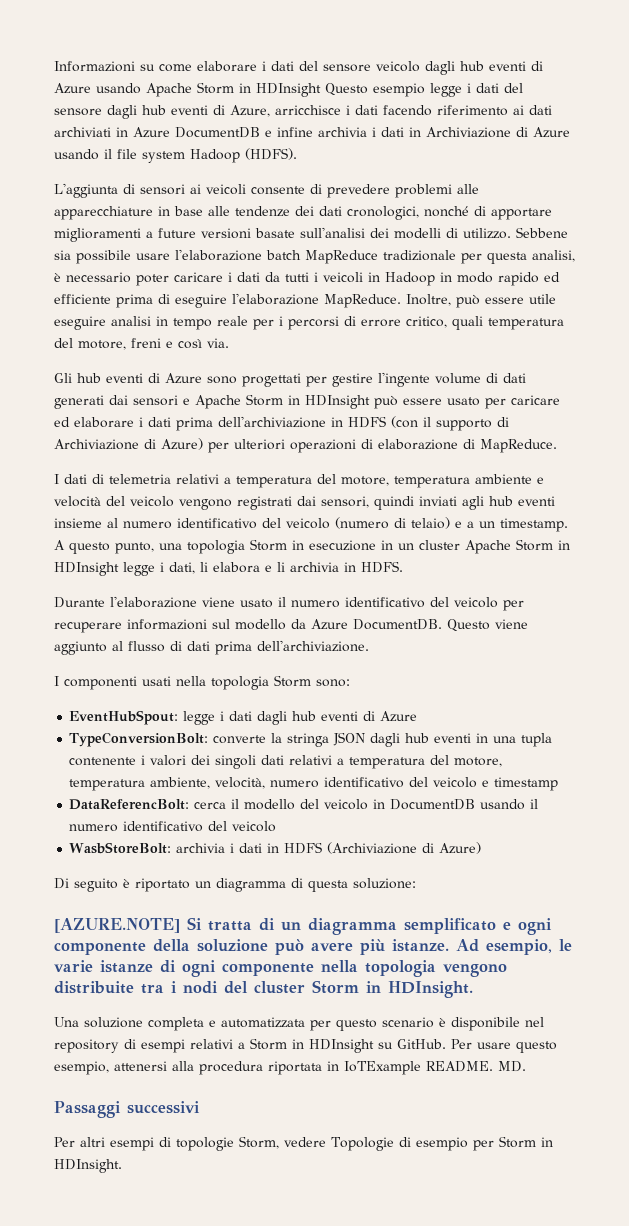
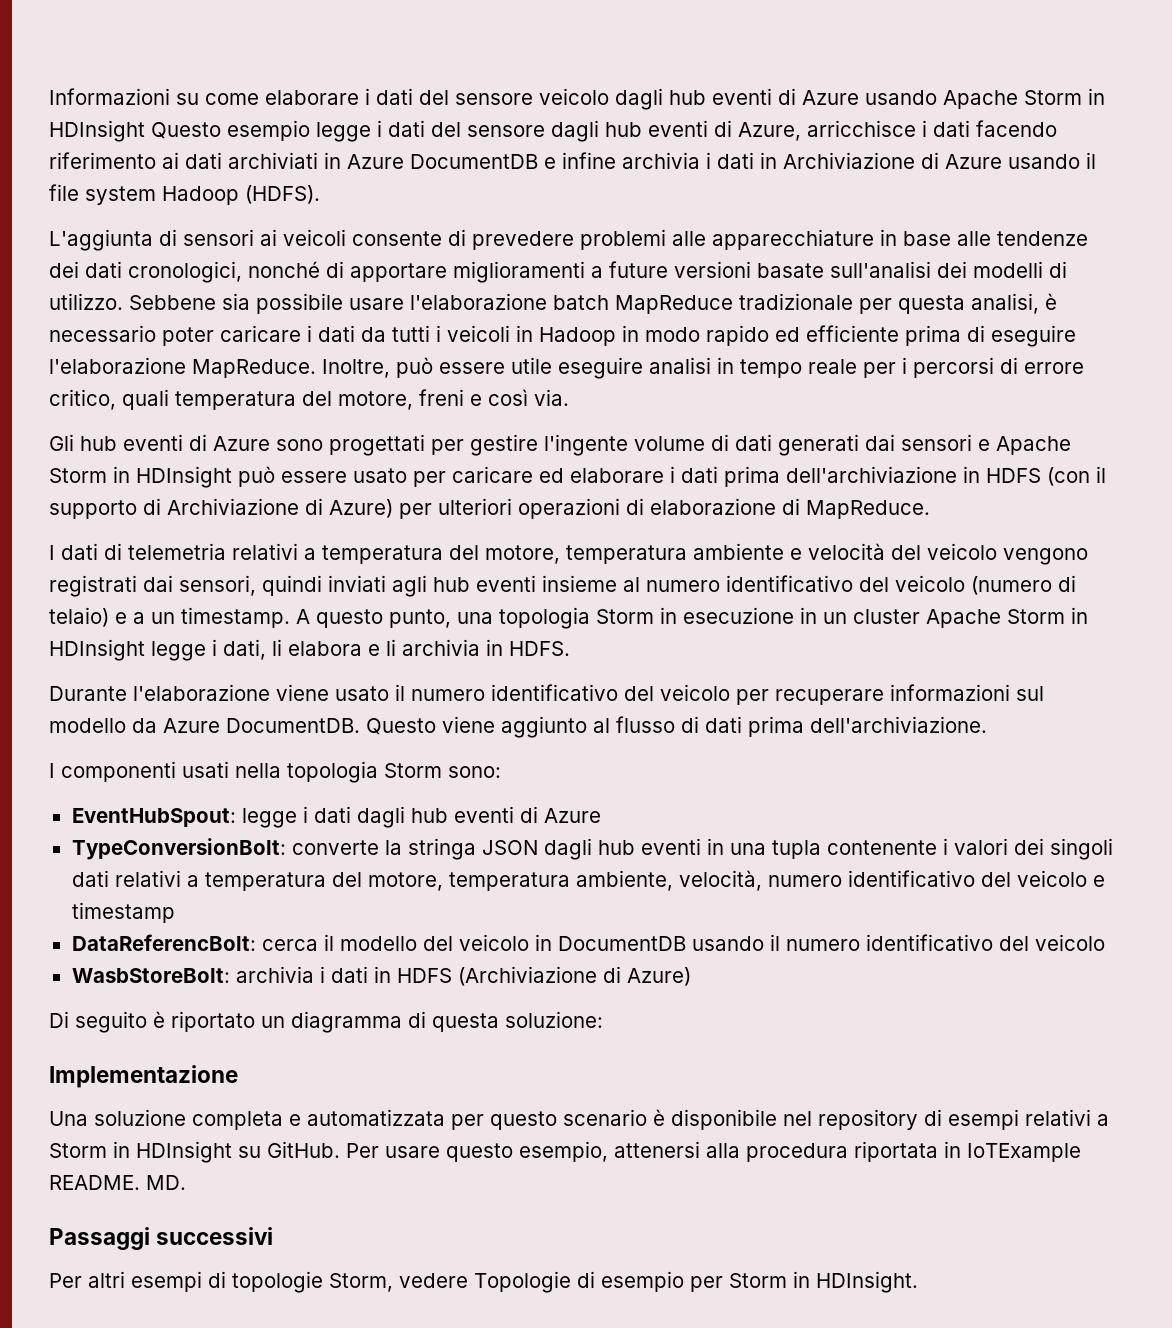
- [AZURE.NOTE] Si tratta di un diagramma semplificato e ogni componente della soluzione può avere più istanze. Ad esempio, le varie istanze di ogni componente nella topologia vengono distribuite tra i nodi del cluster Storm in HDInsight.
+ Implementazione

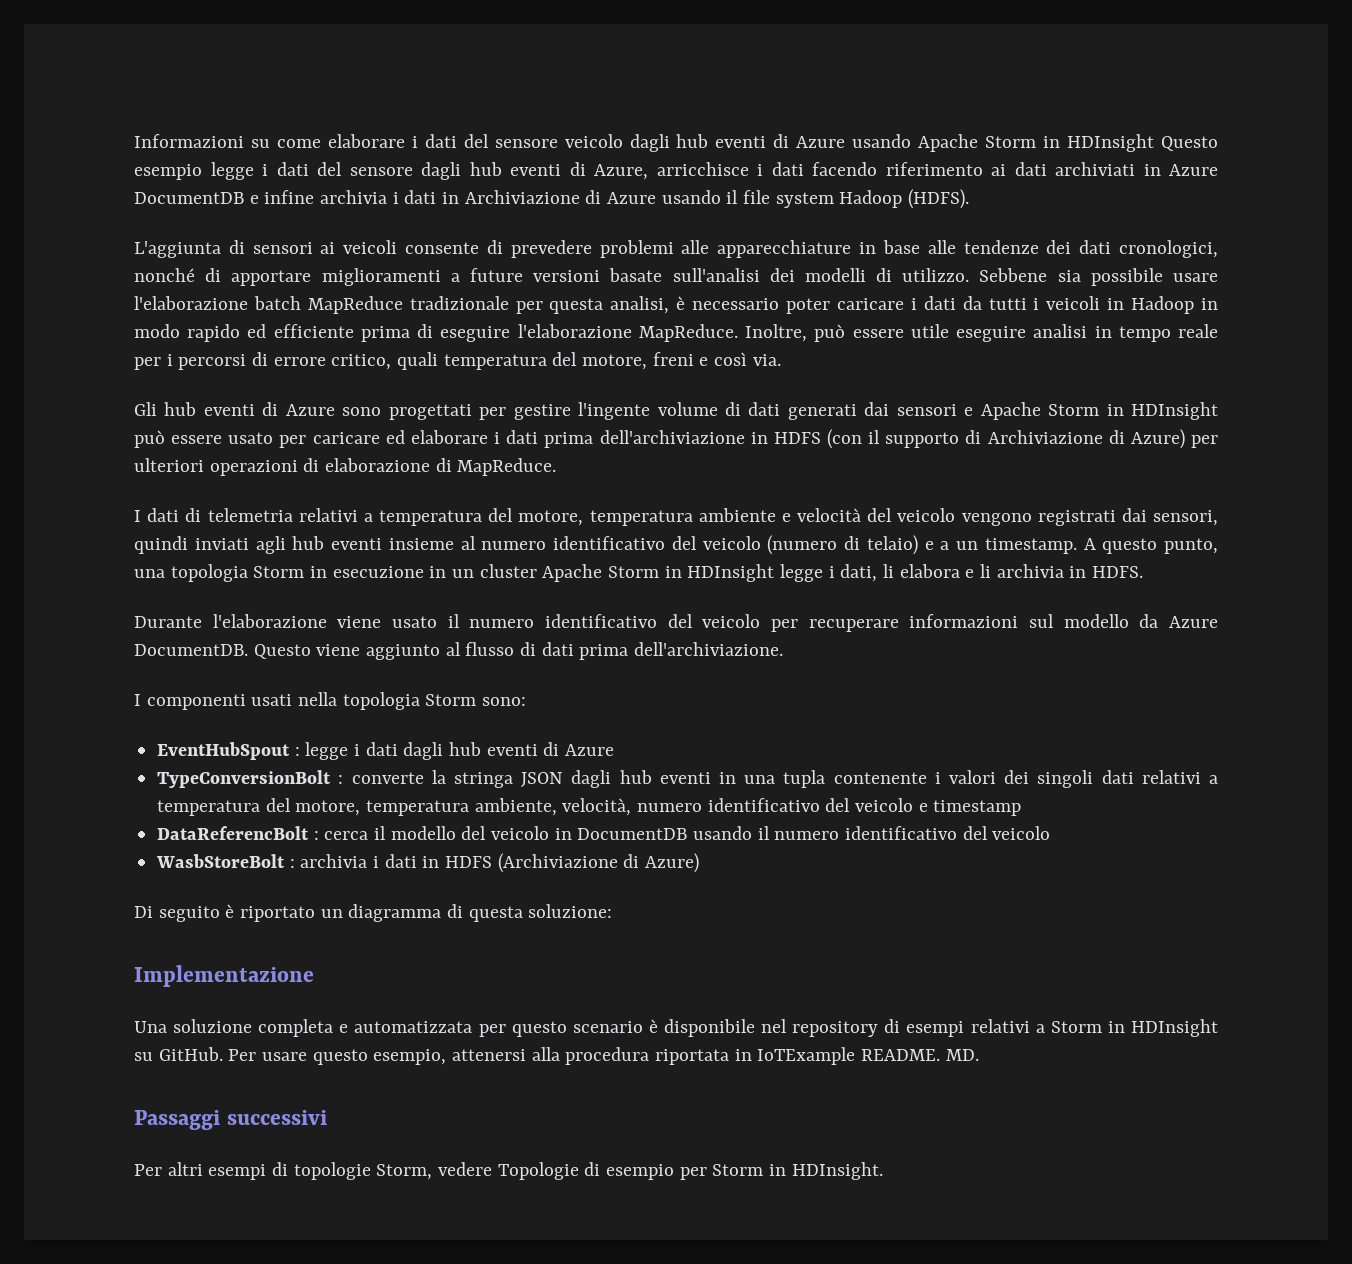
- EventHubSpout: legge i dati dagli hub eventi di Azure
+ EventHubSpout : legge i dati dagli hub eventi di Azure
- TypeConversionBolt: converte la stringa JSON dagli hub eventi in una tupla contenente i valori dei singoli dati relativi a temperatura del motore, temperatura ambiente, velocità, numero identificativo del veicolo e timestamp
+ TypeConversionBolt : converte la stringa JSON dagli hub eventi in una tupla contenente i valori dei singoli dati relativi a temperatura del motore, temperatura ambiente, velocità, numero identificativo del veicolo e timestamp
- DataReferencBolt: cerca il modello del veicolo in DocumentDB usando il numero identificativo del veicolo
+ DataReferencBolt : cerca il modello del veicolo in DocumentDB usando il numero identificativo del veicolo
- WasbStoreBolt: archivia i dati in HDFS (Archiviazione di Azure)
+ WasbStoreBolt : archivia i dati in HDFS (Archiviazione di Azure)

